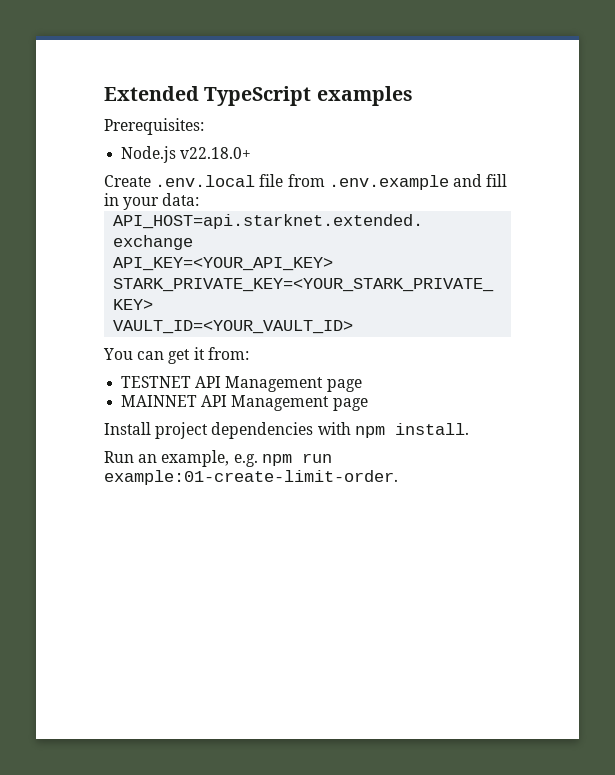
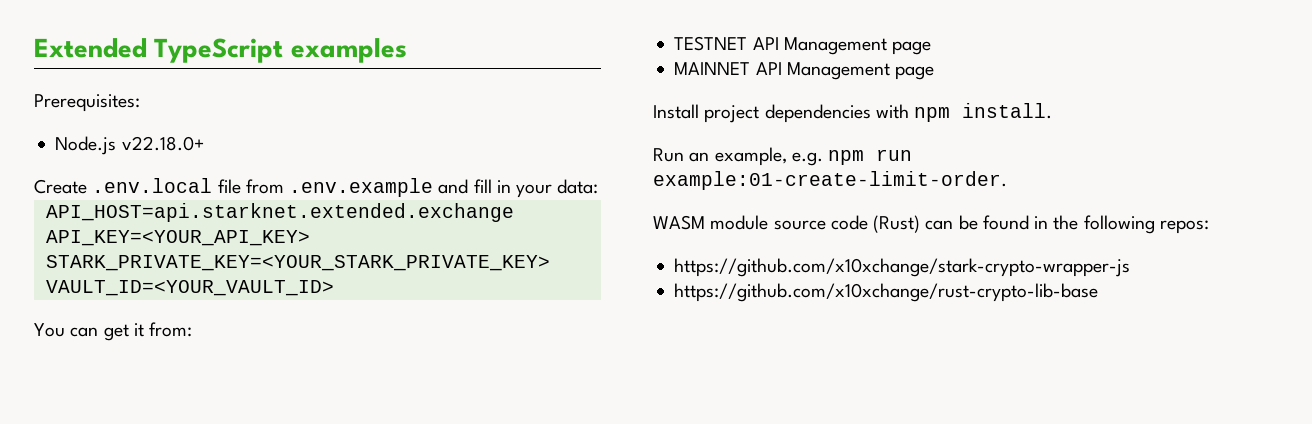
+ WASM module source code (Rust) can be found in the following repos:
+ https://github.com/x10xchange/stark-crypto-wrapper-js
+ https://github.com/x10xchange/rust-crypto-lib-base

